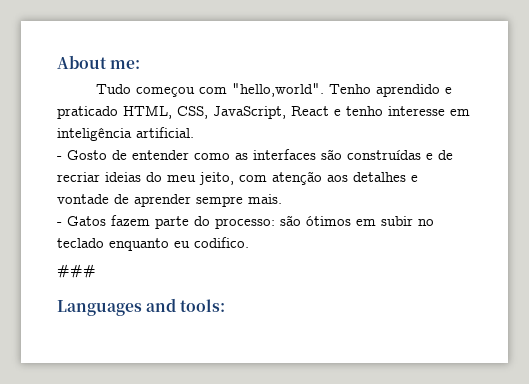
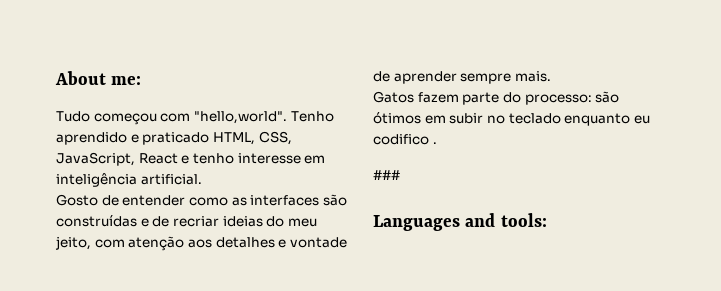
- - Gosto de entender como as interfaces são construídas e de recriar ideias do meu jeito, com atenção aos detalhes e vontade de aprender sempre mais.
+ Gosto de entender como as interfaces são construídas e de recriar ideias do meu jeito, com atenção aos detalhes e vontade de aprender sempre mais.
- - Gatos fazem parte do processo: são ótimos em subir no teclado enquanto eu codifico.
+ Gatos fazem parte do processo: são ótimos em subir no teclado enquanto eu codifico .

